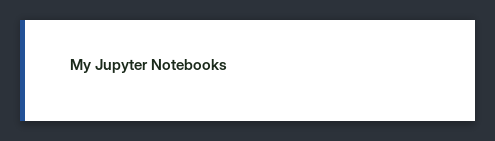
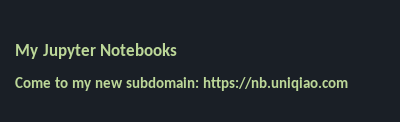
+ Come to my new subdomain: https://nb.uniqiao.com

